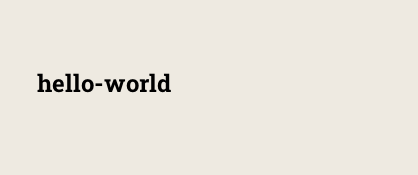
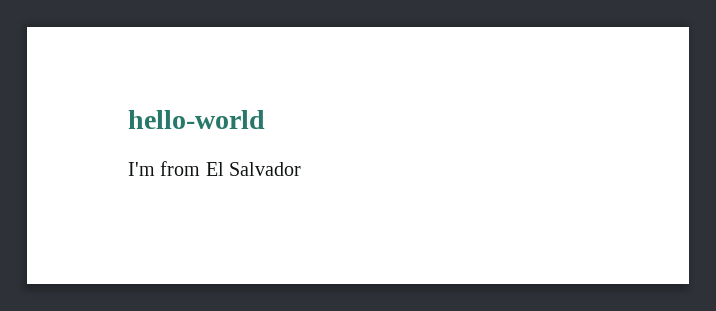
+ I'm from El Salvador

